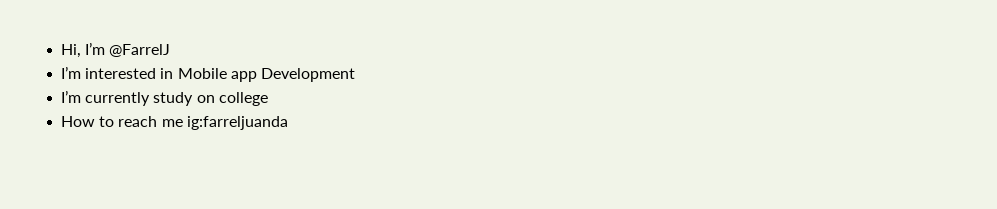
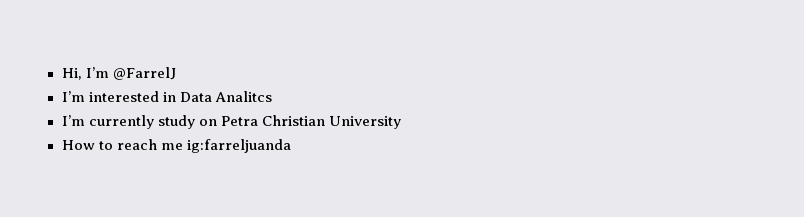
- I’m interested in Mobile app Development
+ I’m interested in Data Analitcs
- I’m currently study on college
+ I’m currently study on Petra Christian University

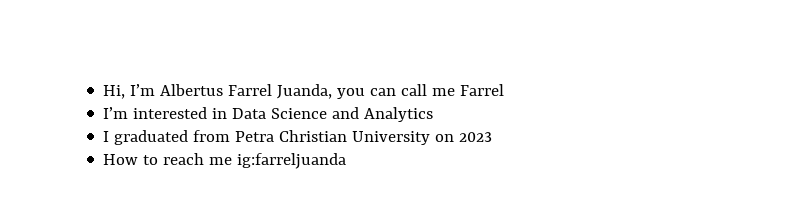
- Hi, I’m @FarrelJ
- I’m interested in Data Analitcs
- I’m currently study on Petra Christian University
+ Hi, I’m Albertus Farrel Juanda, you can call me Farrel
+ I’m interested in Data Science and Analytics
+ I graduated from Petra Christian University on 2023

